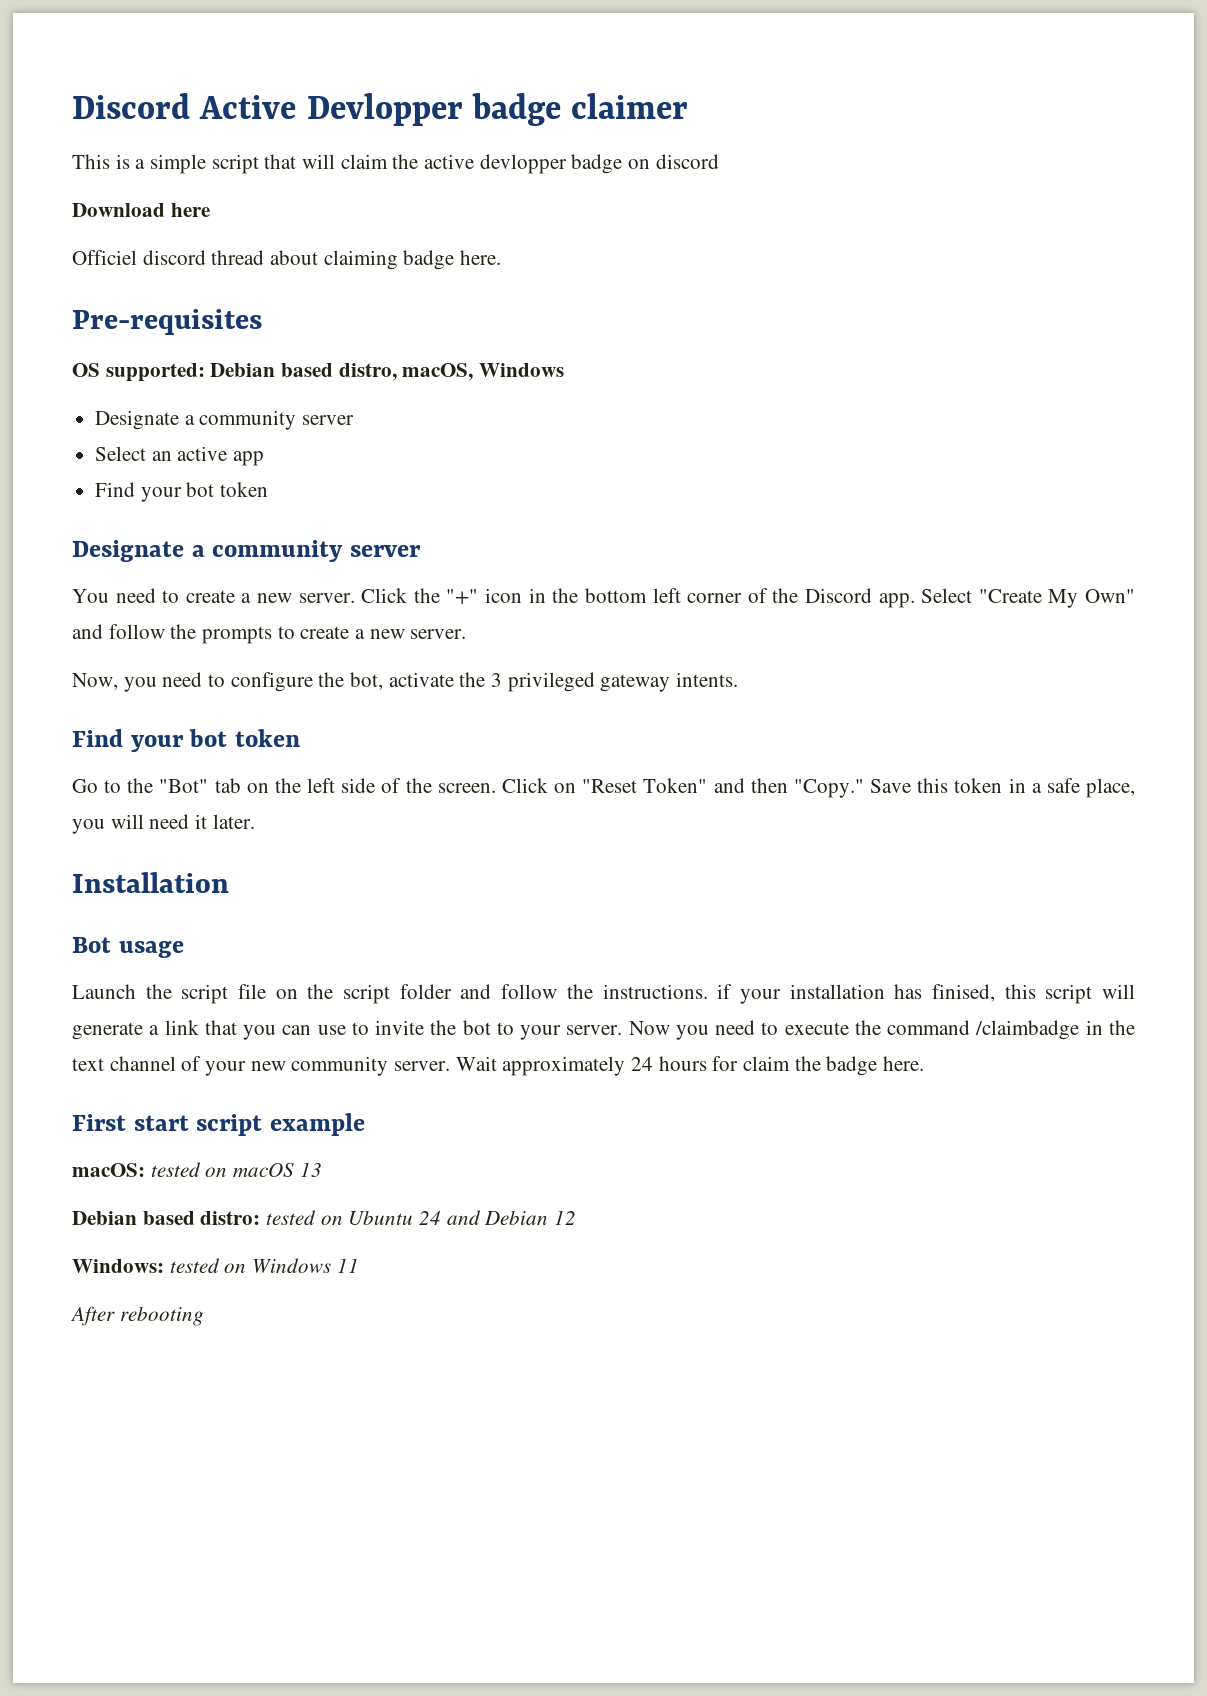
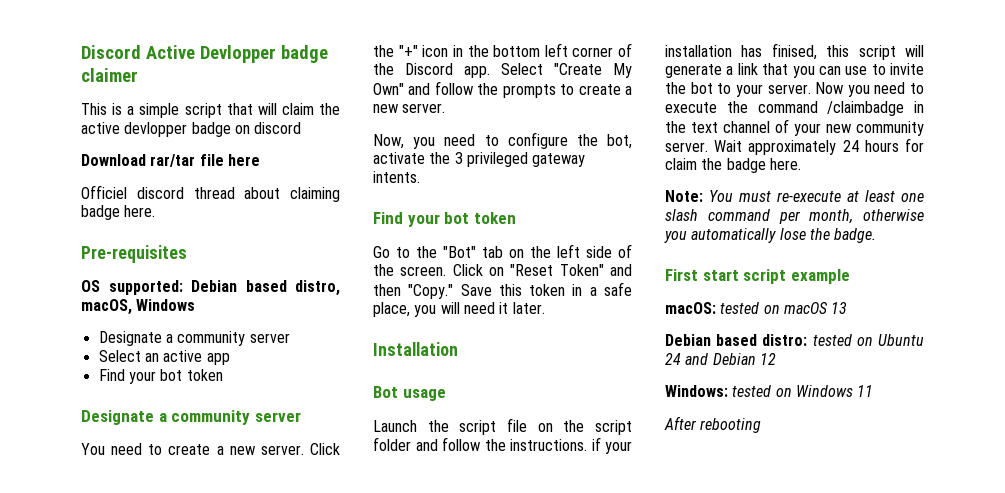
- Download here
+ Download rar/tar file here
+ Note: You must re-execute at least one slash command per month, otherwise you automatically lose the badge.

